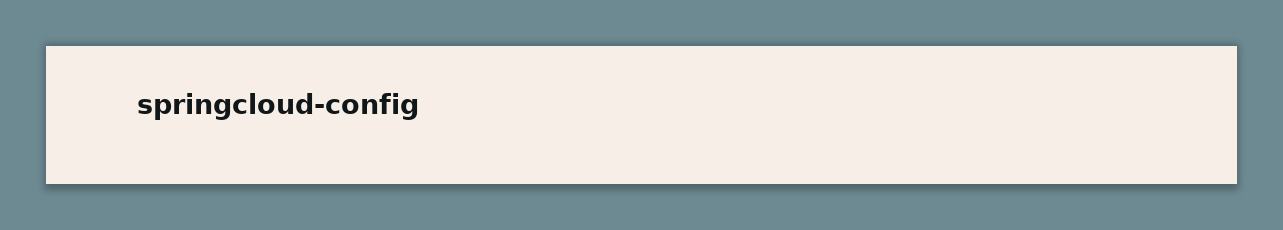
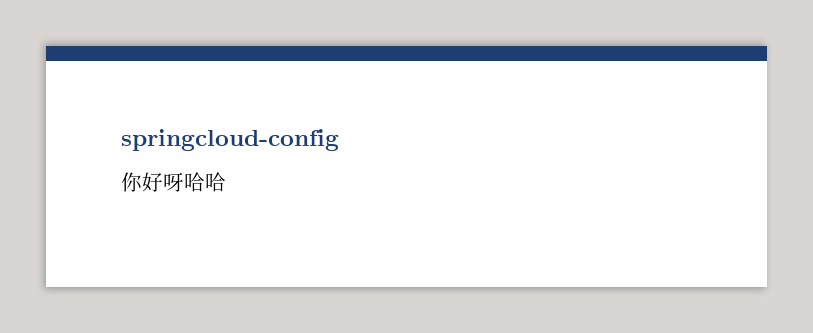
+ 你好呀哈哈

